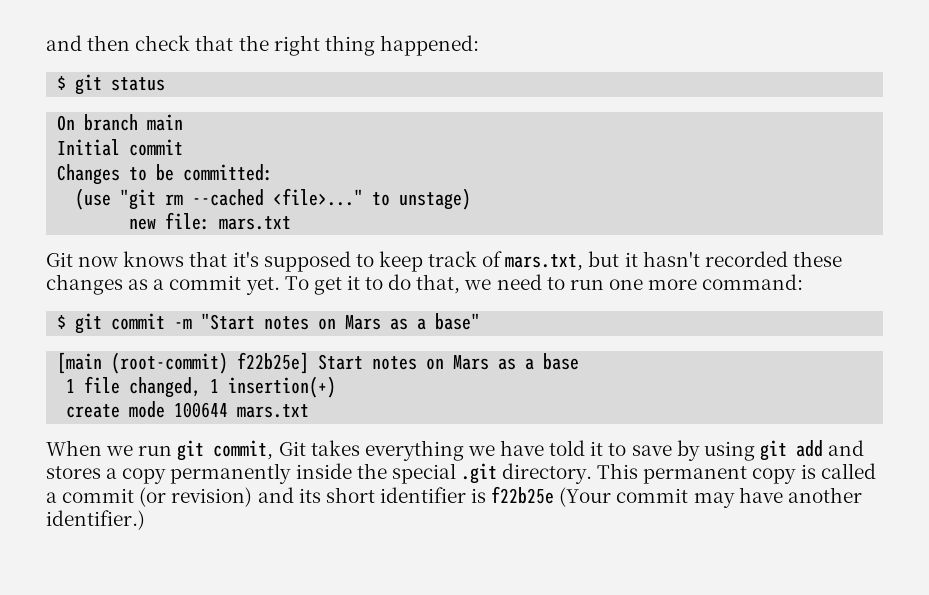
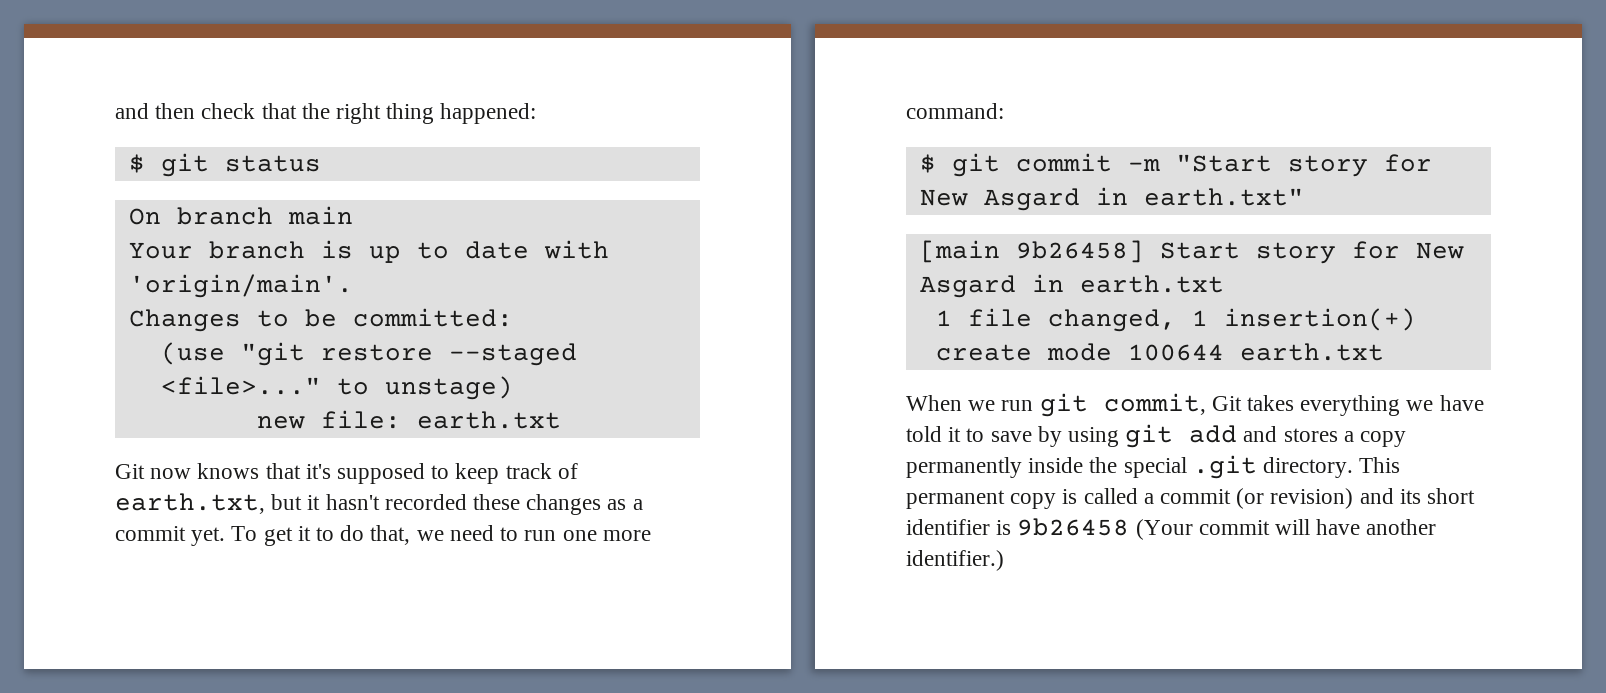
- Initial commit
+ Your branch is up to date with 'origin/main'.
- (use "git rm --cached <file>..." to unstage)
+ (use "git restore --staged <file>..." to unstage)
- new file: mars.txt
+ new file: earth.txt
- Git now knows that it's supposed to keep track of mars.txt, but it hasn't recorded these changes as a commit yet.
+ Git now knows that it's supposed to keep track of earth.txt, but it hasn't recorded these changes as a commit yet.
- $ git commit -m "Start notes on Mars as a base"
- [main (root-commit) f22b25e] Start notes on Mars as a base
+ $ git commit -m "Start story for New Asgard in earth.txt"
+ [main 9b26458] Start story for New Asgard in earth.txt
- create mode 100644 mars.txt
+ create mode 100644 earth.txt
- This permanent copy is called a commit (or revision) and its short identifier is f22b25e (Your commit may have another identifier.)
+ This permanent copy is called a commit (or revision) and its short identifier is 9b26458 (Your commit will have another identifier.)

